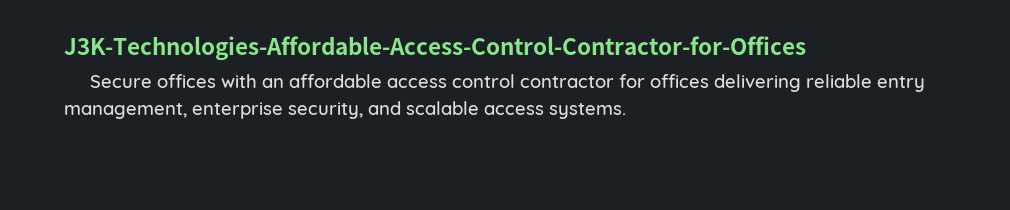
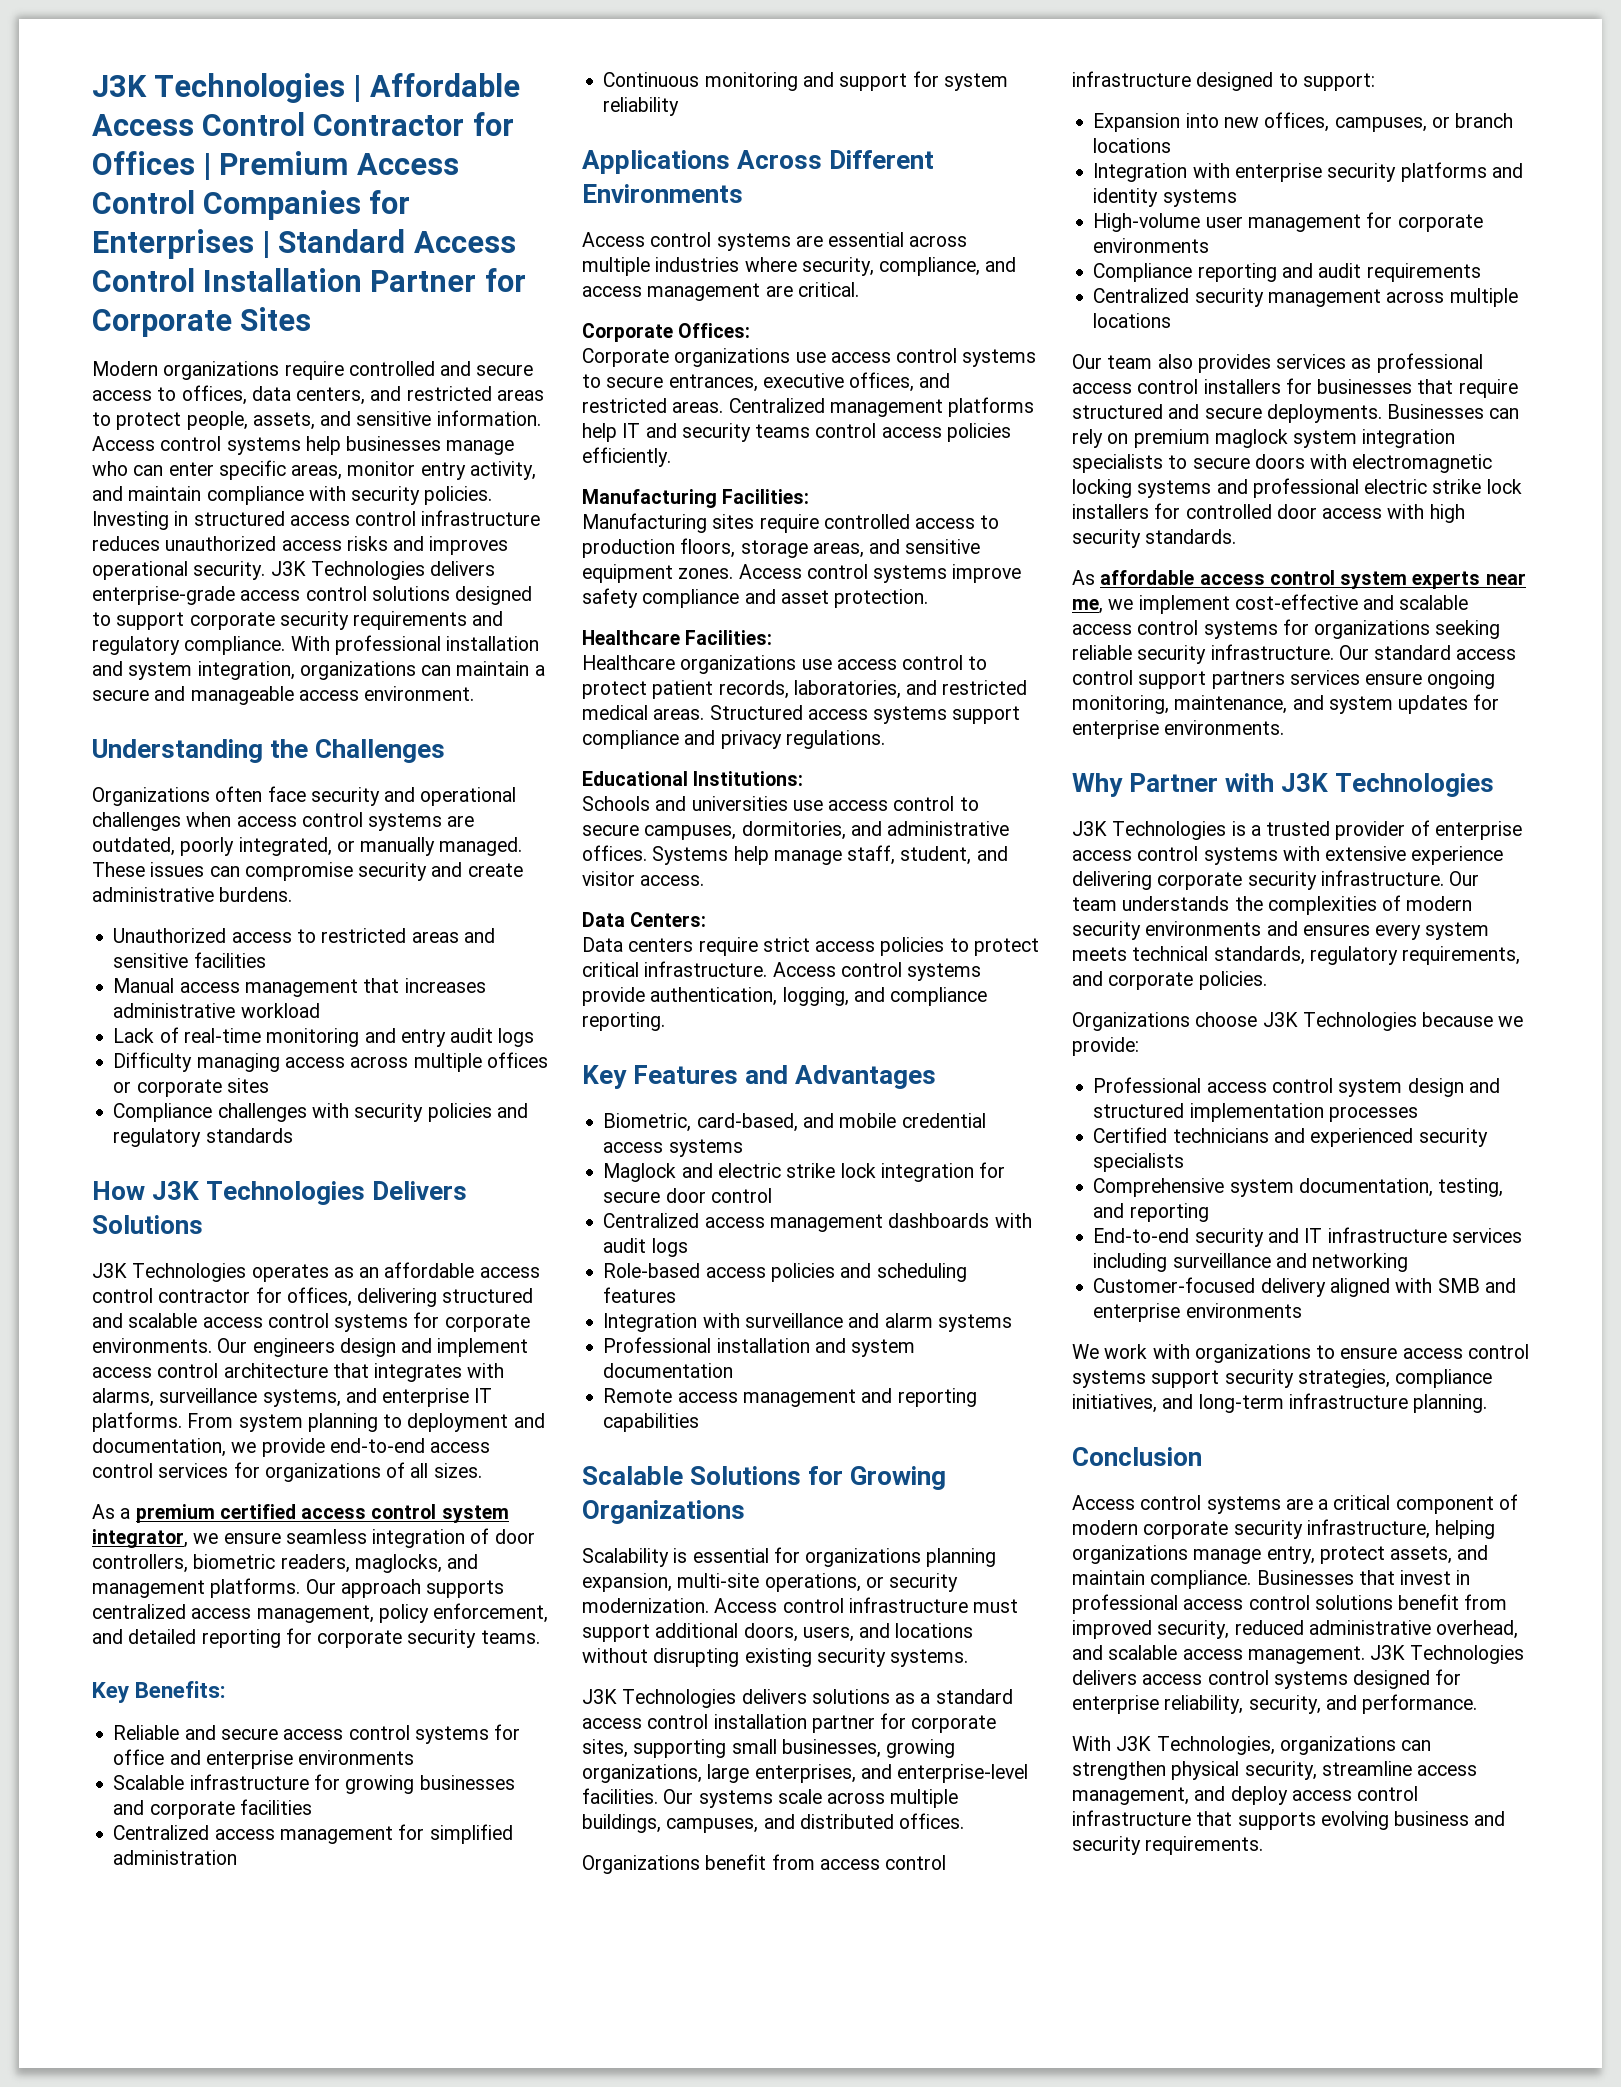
- J3K-Technologies-Affordable-Access-Control-Contractor-for-Offices
- Secure offices with an affordable access control contractor for offices delivering reliable entry management, enterprise security, and scalable access systems.
+ J3K Technologies | Affordable Access Control Contractor for Offices | Premium Access Control Companies for Enterprises | Standard Access Control Installation Partner for Corporate Sites
+ Modern organizations require controlled and secure access to offices, data centers, and restricted areas to protect people, assets, and sensitive information. Access control systems help businesses manage who can enter specific areas, monitor entry activity, and maintain compliance with security policies. Investing in structured access control infrastructure reduces unauthorized access risks and improves operational security. J3K Technologies delivers enterprise-grade access control solutions designed to support corporate security requirements and regulatory compliance. With professional installation and system integration, organizations can maintain a secure and manageable access environment.
+ Understanding the Challenges
+ Organizations often face security and operational challenges when access control systems are outdated, poorly integrated, or manually managed. These issues can compromise security and create administrative burdens.
+ Unauthorized access to restricted areas and sensitive facilities
+ Manual access management that increases administrative workload
+ Lack of real-time monitoring and entry audit logs
+ Difficulty managing access across multiple offices or corporate sites
+ Compliance challenges with security policies and regulatory standards
+ How J3K Technologies Delivers Solutions
+ J3K Technologies operates as an affordable access control contractor for offices, delivering structured and scalable access control systems for corporate environments. Our engineers design and implement access control architecture that integrates with alarms, surveillance systems, and enterprise IT platforms. From system planning to deployment and documentation, we provide end-to-end access control services for organizations of all sizes.
+ As a premium certified access control system integrator, we ensure seamless integration of door controllers, biometric readers, maglocks, and management platforms. Our approach supports centralized access management, policy enforcement, and detailed reporting for corporate security teams.
+ Key Benefits:
+ Reliable and secure access control systems for office and enterprise environments
+ Scalable infrastructure for growing businesses and corporate facilities
+ Centralized access management for simplified administration
+ Continuous monitoring and support for system reliability
+ Applications Across Different Environments
+ Access control systems are essential across multiple industries where security, compliance, and access management are critical.
+ Corporate Offices:
+ Corporate organizations use access control systems to secure entrances, executive offices, and restricted areas. Centralized management platforms help IT and security teams control access policies efficiently.
+ Manufacturing Facilities:
+ Manufacturing sites require controlled access to production floors, storage areas, and sensitive equipment zones. Access control systems improve safety compliance and asset protection.
+ Healthcare Facilities:
+ Healthcare organizations use access control to protect patient records, laboratories, and restricted medical areas. Structured access systems support compliance and privacy regulations.
+ Educational Institutions:
+ Schools and universities use access control to secure campuses, dormitories, and administrative offices. Systems help manage staff, student, and visitor access.
+ Data Centers:
+ Data centers require strict access policies to protect critical infrastructure. Access control systems provide authentication, logging, and compliance reporting.
+ Key Features and Advantages
+ Biometric, card-based, and mobile credential access systems
+ Maglock and electric strike lock integration for secure door control
+ Centralized access management dashboards with audit logs
+ Role-based access policies and scheduling features
+ Integration with surveillance and alarm systems
+ Professional installation and system documentation
+ Remote access management and reporting capabilities
+ Scalable Solutions for Growing Organizations
+ Scalability is essential for organizations planning expansion, multi-site operations, or security modernization. Access control infrastructure must support additional doors, users, and locations without disrupting existing security systems.
+ J3K Technologies delivers solutions as a standard access control installation partner for corporate sites, supporting small businesses, growing organizations, large enterprises, and enterprise-level facilities. Our systems scale across multiple buildings, campuses, and distributed offices.
+ Organizations benefit from access control infrastructure designed to support:
+ Expansion into new offices, campuses, or branch locations
+ Integration with enterprise security platforms and identity systems
+ High-volume user management for corporate environments
+ Compliance reporting and audit requirements
+ Centralized security management across multiple locations
+ Our team also provides services as professional access control installers for businesses that require structured and secure deployments. Businesses can rely on premium maglock system integration specialists to secure doors with electromagnetic locking systems and professional electric strike lock installers for controlled door access with high security standards.
+ As affordable access control system experts near me, we implement cost-effective and scalable access control systems for organizations seeking reliable security infrastructure. Our standard access control support partners services ensure ongoing monitoring, maintenance, and system updates for enterprise environments.
+ Why Partner with J3K Technologies
+ J3K Technologies is a trusted provider of enterprise access control systems with extensive experience delivering corporate security infrastructure. Our team understands the complexities of modern security environments and ensures every system meets technical standards, regulatory requirements, and corporate policies.
+ Organizations choose J3K Technologies because we provide:
+ Professional access control system design and structured implementation processes
+ Certified technicians and experienced security specialists
+ Comprehensive system documentation, testing, and reporting
+ End-to-end security and IT infrastructure services including surveillance and networking
+ Customer-focused delivery aligned with SMB and enterprise environments
+ We work with organizations to ensure access control systems support security strategies, compliance initiatives, and long-term infrastructure planning.
+ Conclusion
+ Access control systems are a critical component of modern corporate security infrastructure, helping organizations manage entry, protect assets, and maintain compliance. Businesses that invest in professional access control solutions benefit from improved security, reduced administrative overhead, and scalable access management. J3K Technologies delivers access control systems designed for enterprise reliability, security, and performance.
+ With J3K Technologies, organizations can strengthen physical security, streamline access management, and deploy access control infrastructure that supports evolving business and security requirements.

